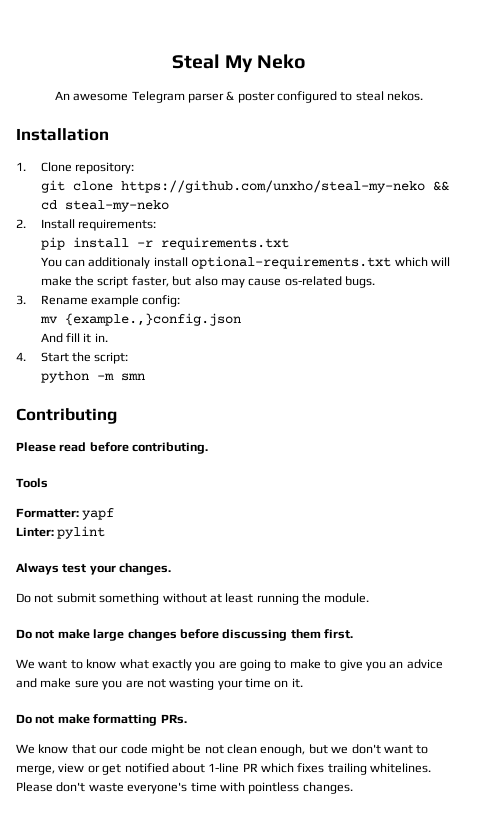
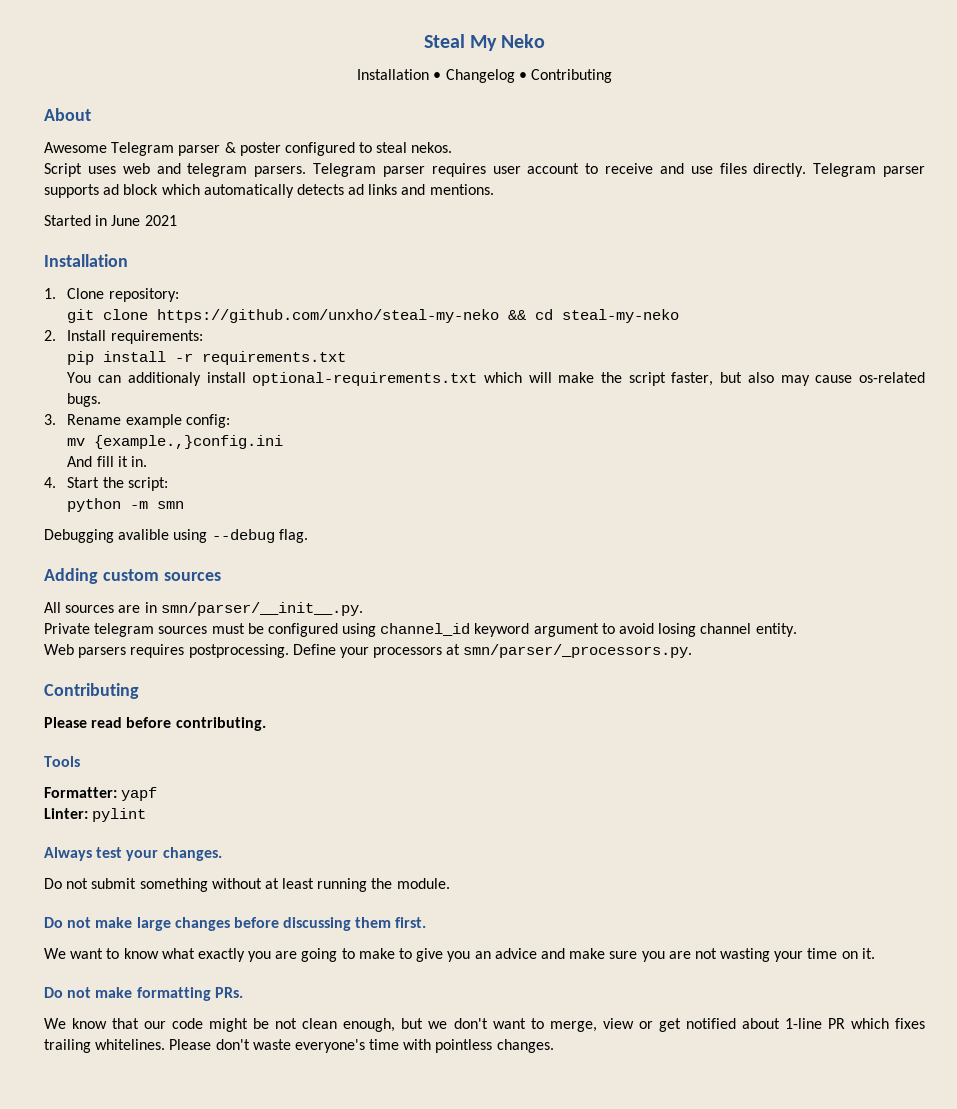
- An awesome Telegram parser & poster configured to steal nekos.
+ Installation • Changelog • Contributing
+ About
+ Awesome Telegram parser & poster configured to steal nekos.
+ Script uses web and telegram parsers. Telegram parser requires user account to receive and use files directly. Telegram parser supports ad block which automatically detects ad links and mentions.
+ Started in June 2021
- mv {example.,}config.json
+ mv {example.,}config.ini
+ Debugging avalible using --debug flag.
+ Adding custom sources
+ All sources are in smn/parser/__init__.py.
+ Private telegram sources must be configured using channel_id keyword argument to avoid losing channel entity.
+ Web parsers requires postprocessing. Define your processors at smn/parser/_processors.py.

